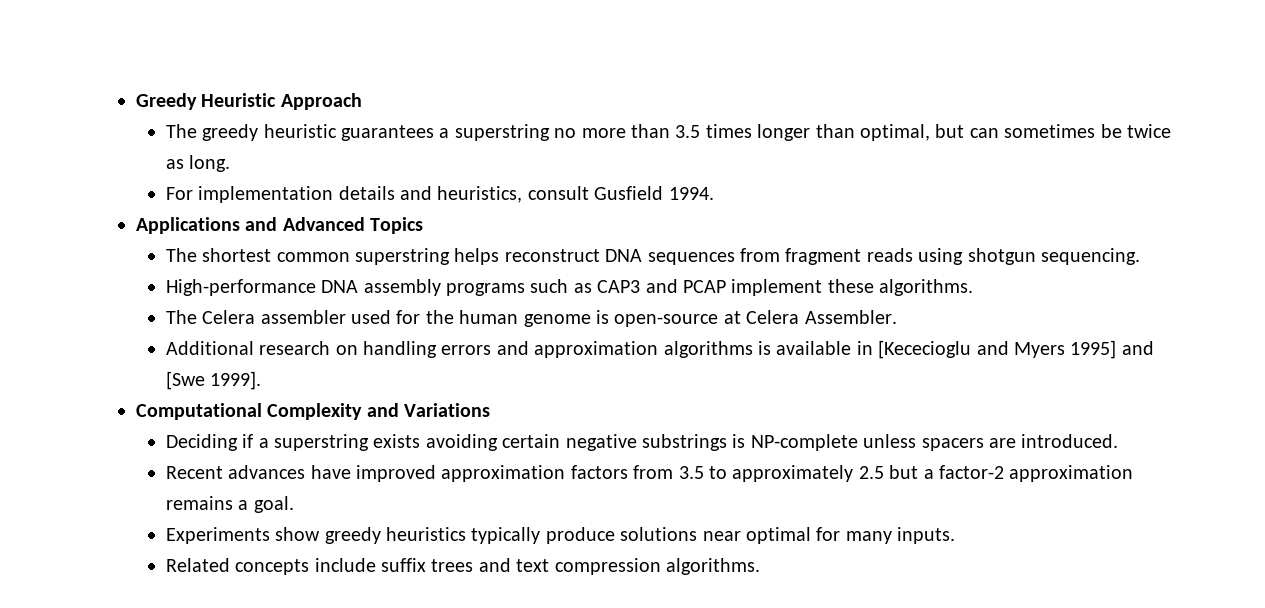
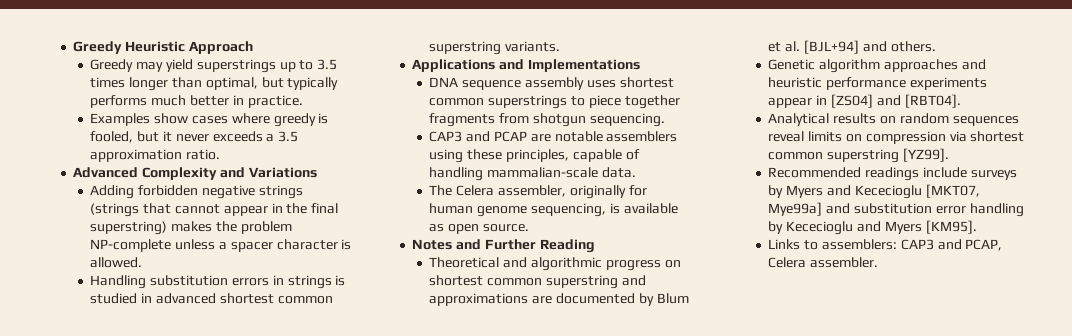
- The greedy heuristic guarantees a superstring no more than 3.5 times longer than optimal, but can sometimes be twice as long.
- For implementation details and heuristics, consult Gusfield 1994.
- Applications and Advanced Topics
- The shortest common superstring helps reconstruct DNA sequences from fragment reads using shotgun sequencing.
- High-performance DNA assembly programs such as CAP3 and PCAP implement these algorithms.
- The Celera assembler used for the human genome is open-source at Celera Assembler.
- Additional research on handling errors and approximation algorithms is available in [Kececioglu and Myers 1995] and [Swe 1999].
- Computational Complexity and Variations
- Deciding if a superstring exists avoiding certain negative substrings is NP-complete unless spacers are introduced.
- Recent advances have improved approximation factors from 3.5 to approximately 2.5 but a factor-2 approximation remains a goal.
- Experiments show greedy heuristics typically produce solutions near optimal for many inputs.
- Related concepts include suffix trees and text compression algorithms.
+ Greedy may yield superstrings up to 3.5 times longer than optimal, but typically performs much better in practice.
+ Examples show cases where greedy is fooled, but it never exceeds a 3.5 approximation ratio.
+ Advanced Complexity and Variations
+ Adding forbidden negative strings (strings that cannot appear in the final superstring) makes the problem NP-complete unless a spacer character is allowed.
+ Handling substitution errors in strings is studied in advanced shortest common superstring variants.
+ Applications and Implementations
+ DNA sequence assembly uses shortest common superstrings to piece together fragments from shotgun sequencing.
+ CAP3 and PCAP are notable assemblers using these principles, capable of handling mammalian-scale data.
+ The Celera assembler, originally for human genome sequencing, is available as open source.
+ Notes and Further Reading
+ Theoretical and algorithmic progress on shortest common superstring and approximations are documented by Blum et al. [BJL+94] and others.
+ Genetic algorithm approaches and heuristic performance experiments appear in [ZS04] and [RBT04].
+ Analytical results on random sequences reveal limits on compression via shortest common superstring [YZ99].
+ Recommended readings include surveys by Myers and Kececioglu [MKT07, Mye99a] and substitution error handling by Kececioglu and Myers [KM95].
+ Links to assemblers: CAP3 and PCAP, Celera assembler.

